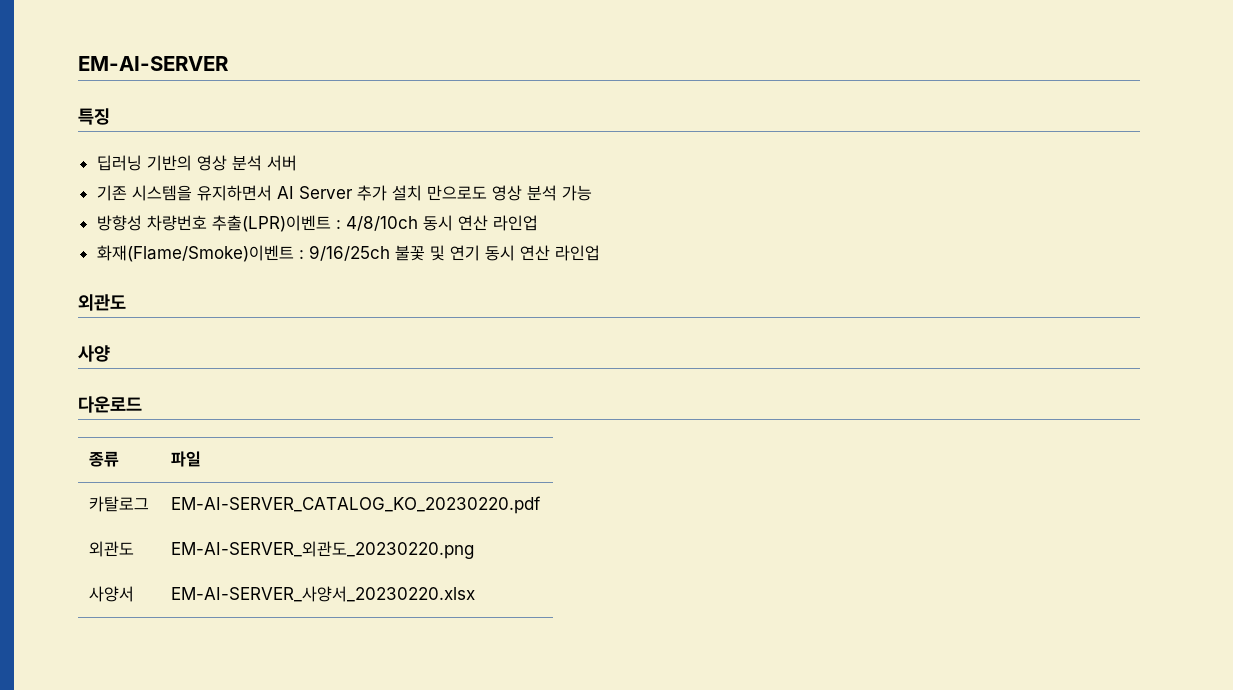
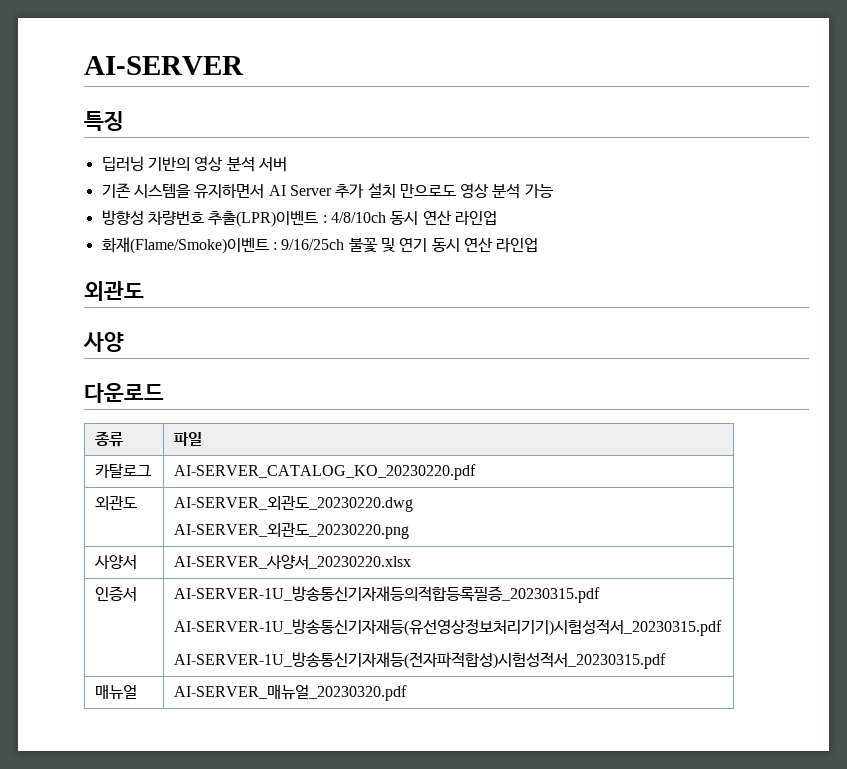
- EM-AI-SERVER
+ AI-SERVER
- 카탈로그 | EM-AI-SERVER_CATALOG_KO_20230220.pdf
+ 카탈로그 | AI-SERVER_CATALOG_KO_20230220.pdf
- 외관도 | EM-AI-SERVER_외관도_20230220.png
+ 외관도 | AI-SERVER_외관도_20230220.dwg
+ AI-SERVER_외관도_20230220.png
- 사양서 | EM-AI-SERVER_사양서_20230220.xlsx
+ 사양서 | AI-SERVER_사양서_20230220.xlsx
+ 인증서 | AI-SERVER-1U_방송통신기자재등의적합등록필증_20230315.pdf
+ AI-SERVER-1U_방송통신기자재등(유선영상정보처리기기)시험성적서_20230315.pdf
+ AI-SERVER-1U_방송통신기자재등(전자파적합성)시험성적서_20230315.pdf
+ 매뉴얼 | AI-SERVER_매뉴얼_20230320.pdf

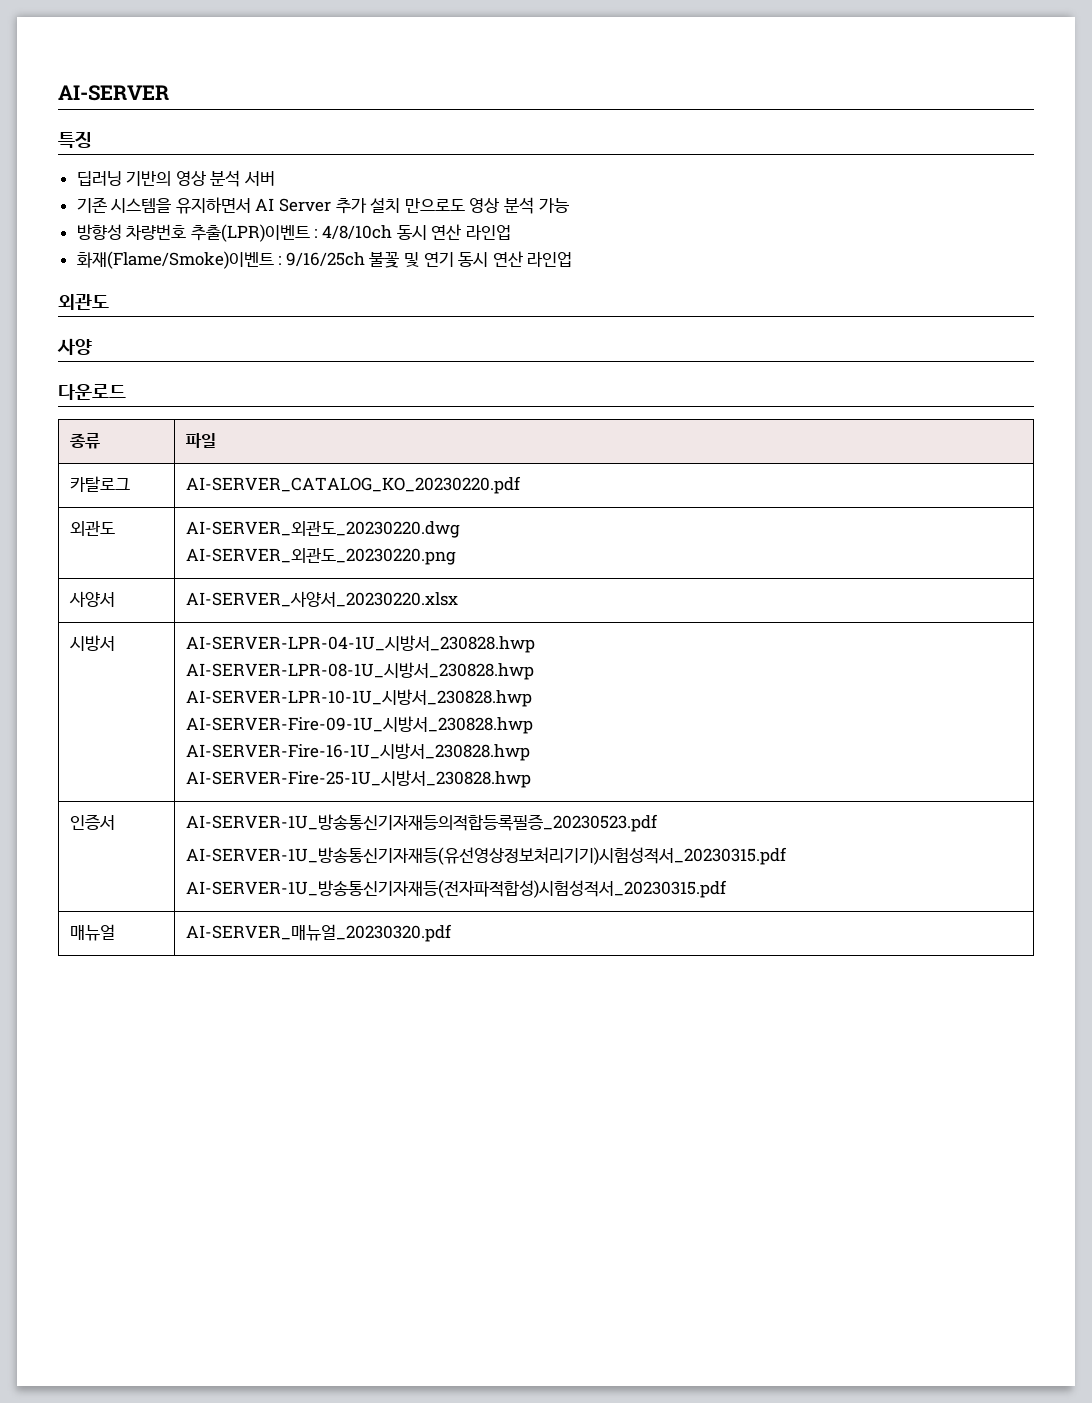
+ 시방서 | AI-SERVER-LPR-04-1U_시방서_230828.hwp
+ AI-SERVER-LPR-08-1U_시방서_230828.hwp
+ AI-SERVER-LPR-10-1U_시방서_230828.hwp
+ AI-SERVER-Fire-09-1U_시방서_230828.hwp
+ AI-SERVER-Fire-16-1U_시방서_230828.hwp
+ AI-SERVER-Fire-25-1U_시방서_230828.hwp
- 인증서 | AI-SERVER-1U_방송통신기자재등의적합등록필증_20230315.pdf
+ 인증서 | AI-SERVER-1U_방송통신기자재등의적합등록필증_20230523.pdf

